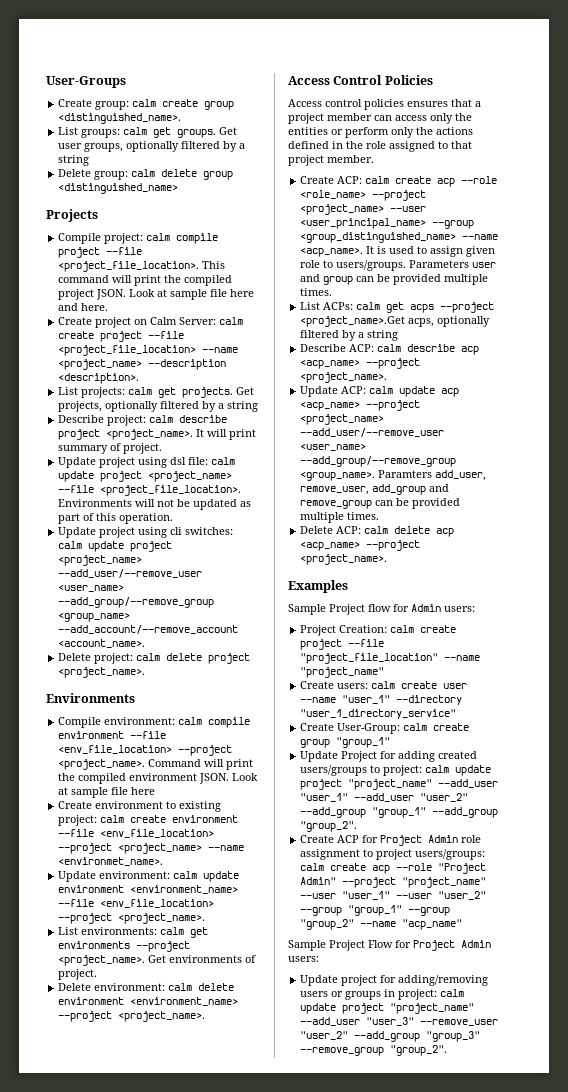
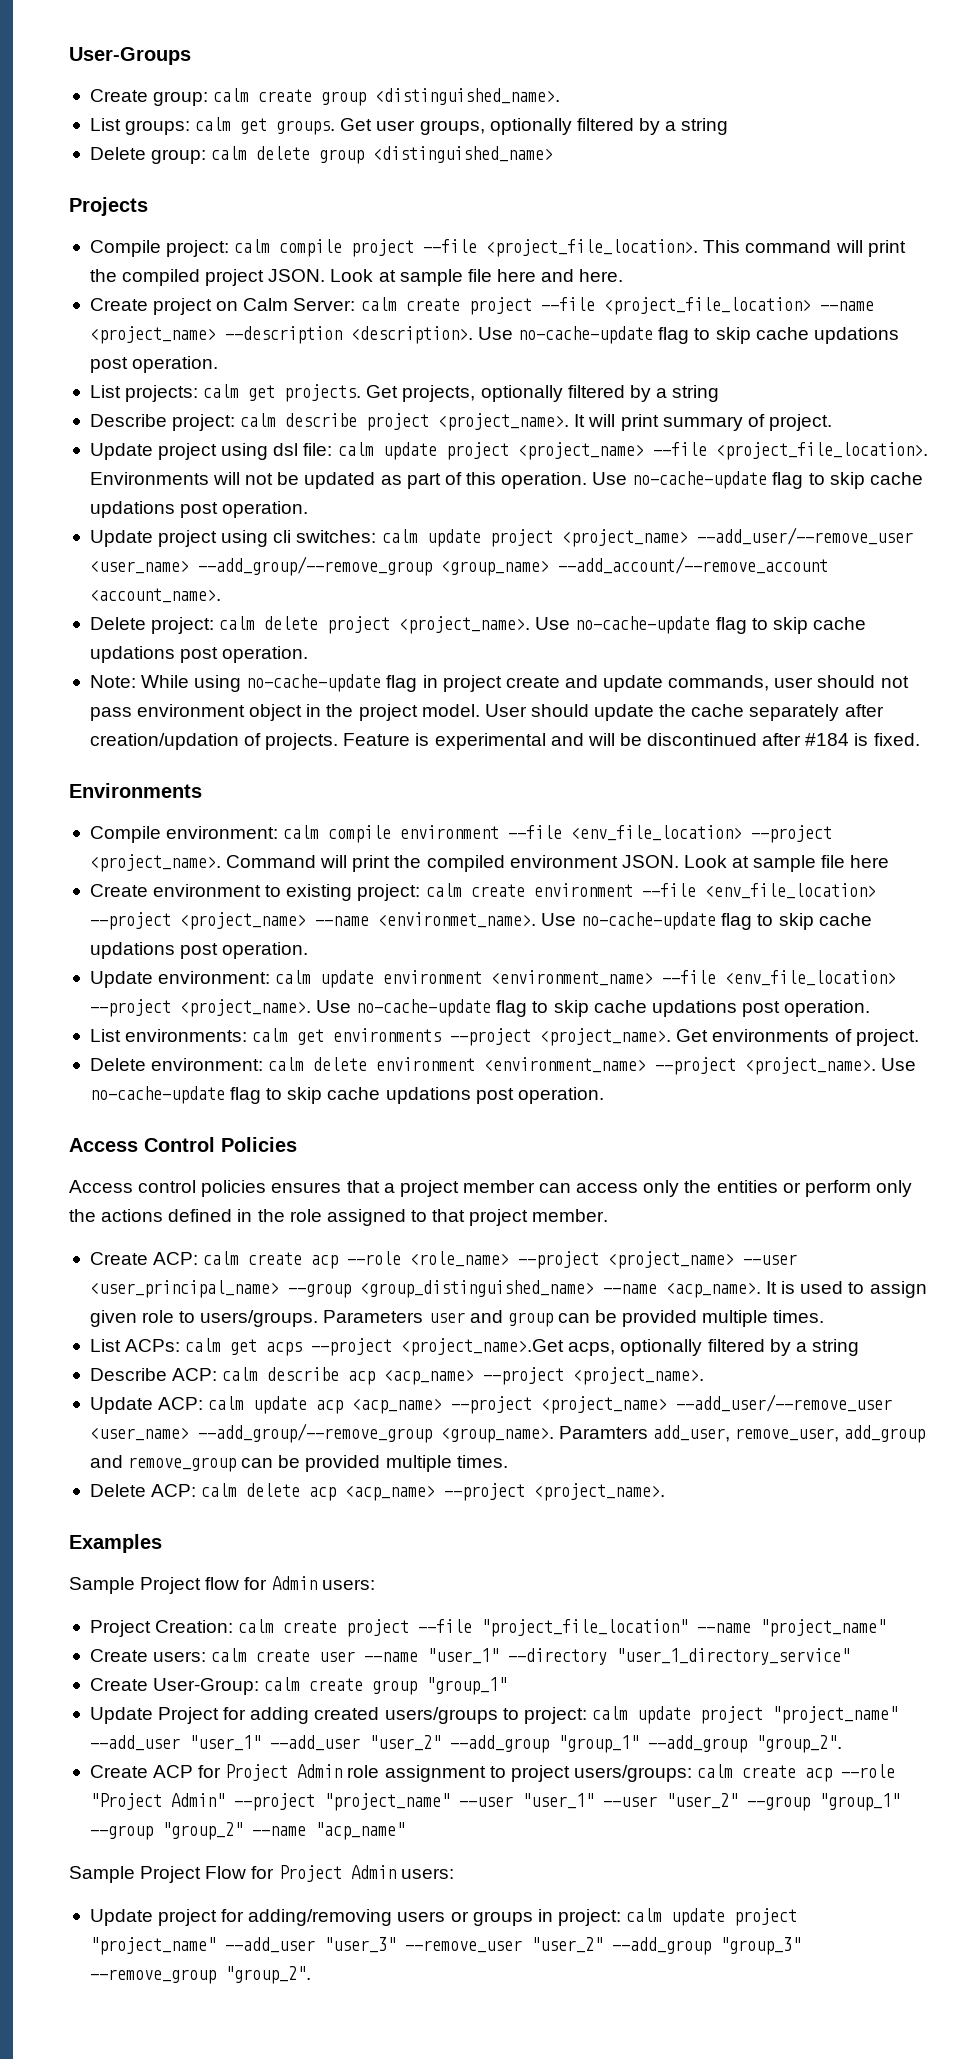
- Create project on Calm Server: calm create project --file <project_file_location> --name <project_name> --description <description>.
+ Create project on Calm Server: calm create project --file <project_file_location> --name <project_name> --description <description>. Use no-cache-update flag to skip cache updations post operation.
- Environments will not be updated as part of this operation.
+ Environments will not be updated as part of this operation. Use no-cache-update flag to skip cache updations post operation.
- Delete project: calm delete project <project_name>.
+ Delete project: calm delete project <project_name>. Use no-cache-update flag to skip cache updations post operation.
+ Note: While using no-cache-update flag in project create and update commands, user should not pass environment object in the project model. User should update the cache separately after creation/updation of projects. Feature is experimental and will be discontinued after #184 is fixed.
- Create environment to existing project: calm create environment --file <env_file_location> --project <project_name> --name <environmet_name>.
+ Create environment to existing project: calm create environment --file <env_file_location> --project <project_name> --name <environmet_name>. Use no-cache-update flag to skip cache updations post operation.
- Update environment: calm update environment <environment_name> --file <env_file_location> --project <project_name>.
+ Update environment: calm update environment <environment_name> --file <env_file_location> --project <project_name>. Use no-cache-update flag to skip cache updations post operation.
- Delete environment: calm delete environment <environment_name> --project <project_name>.
+ Delete environment: calm delete environment <environment_name> --project <project_name>. Use no-cache-update flag to skip cache updations post operation.

